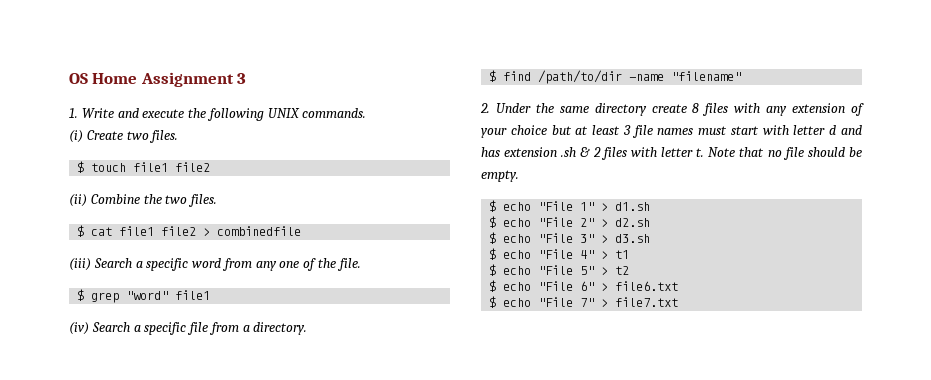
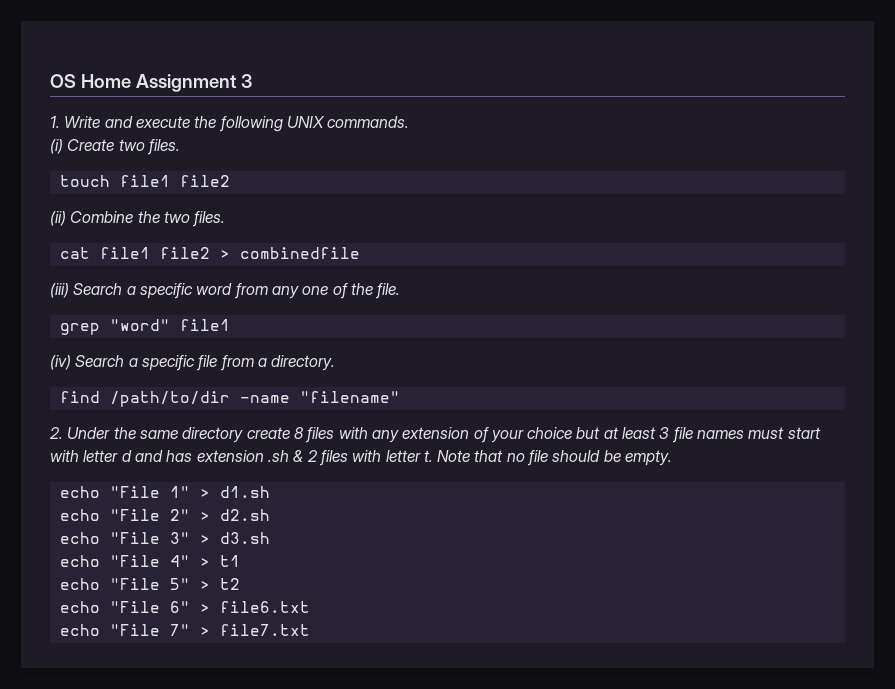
- $ touch file1 file2
+ touch file1 file2
- $ cat file1 file2 > combinedfile
+ cat file1 file2 > combinedfile
- $ grep "word" file1
+ grep "word" file1
- $ find /path/to/dir -name "filename"
+ find /path/to/dir -name "filename"
- $ echo "File 1" > d1.sh
+ echo "File 1" > d1.sh
- $ echo "File 2" > d2.sh
+ echo "File 2" > d2.sh
- $ echo "File 3" > d3.sh
+ echo "File 3" > d3.sh
- $ echo "File 4" > t1
+ echo "File 4" > t1
- $ echo "File 5" > t2
+ echo "File 5" > t2
- $ echo "File 6" > file6.txt
+ echo "File 6" > file6.txt
- $ echo "File 7" > file7.txt
+ echo "File 7" > file7.txt

